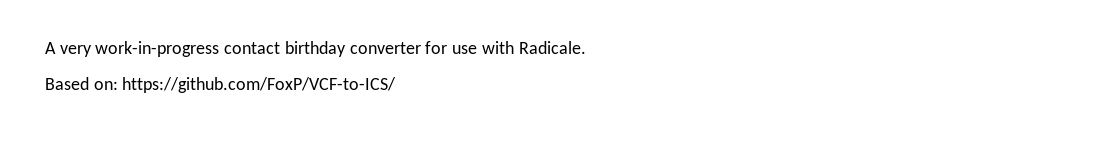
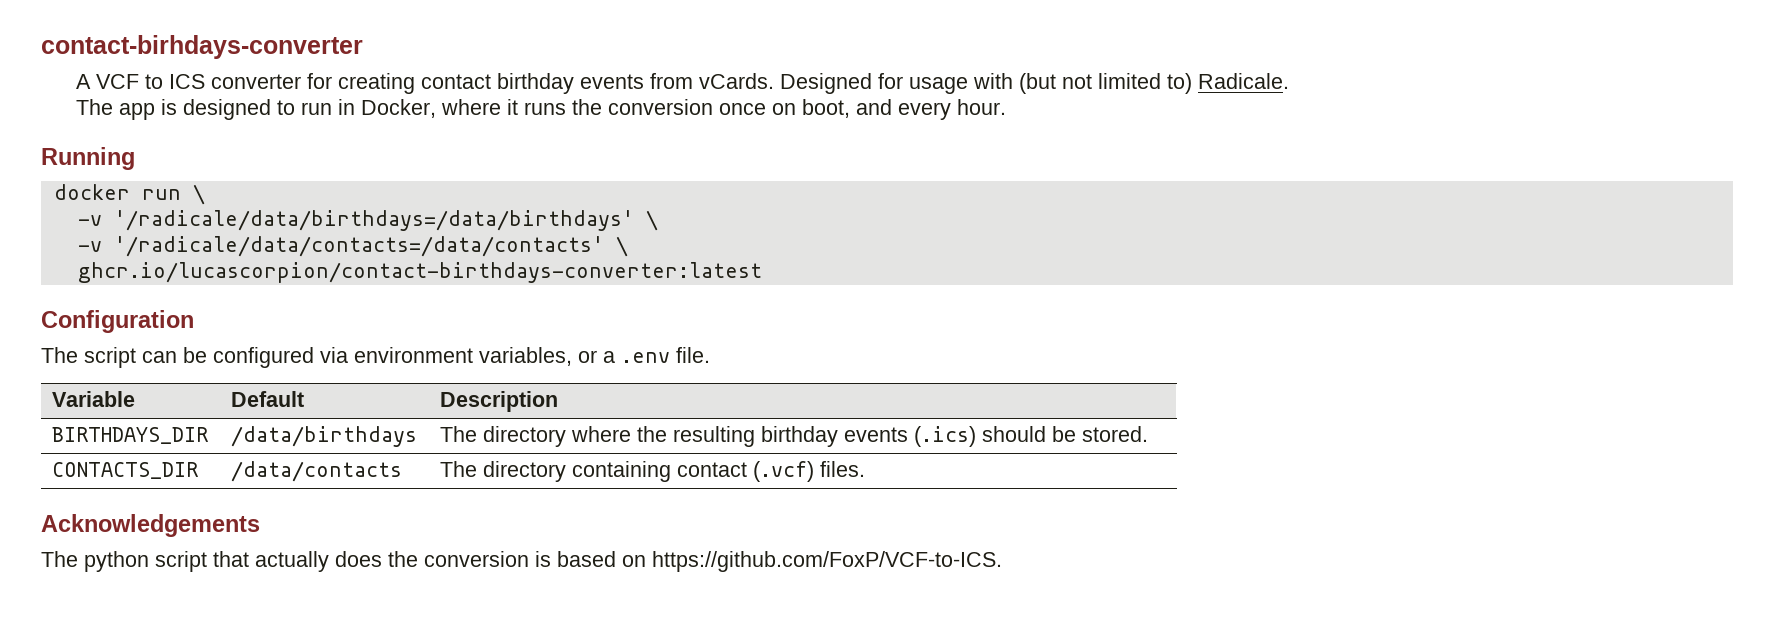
- A very work-in-progress contact birthday converter for use with Radicale.
- Based on: https://github.com/FoxP/VCF-to-ICS/
+ contact-birhdays-converter
+ A VCF to ICS converter for creating contact birthday events from vCards. Designed for usage with (but not limited to) Radicale.
+ The app is designed to run in Docker, where it runs the conversion once on boot, and every hour.
+ Running
+ docker run \
+ -v '/radicale/data/birthdays=/data/birthdays' \
+ -v '/radicale/data/contacts=/data/contacts' \
+ ghcr.io/lucascorpion/contact-birthdays-converter:latest
+ Configuration
+ The script can be configured via environment variables, or a .env file.
+ Variable | Default | Description
+ BIRTHDAYS_DIR | /data/birthdays | The directory where the resulting birthday events (.ics) should be stored.
+ CONTACTS_DIR | /data/contacts | The directory containing contact (.vcf) files.
+ Acknowledgements
+ The python script that actually does the conversion is based on https://github.com/FoxP/VCF-to-ICS.

